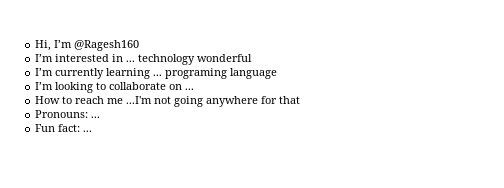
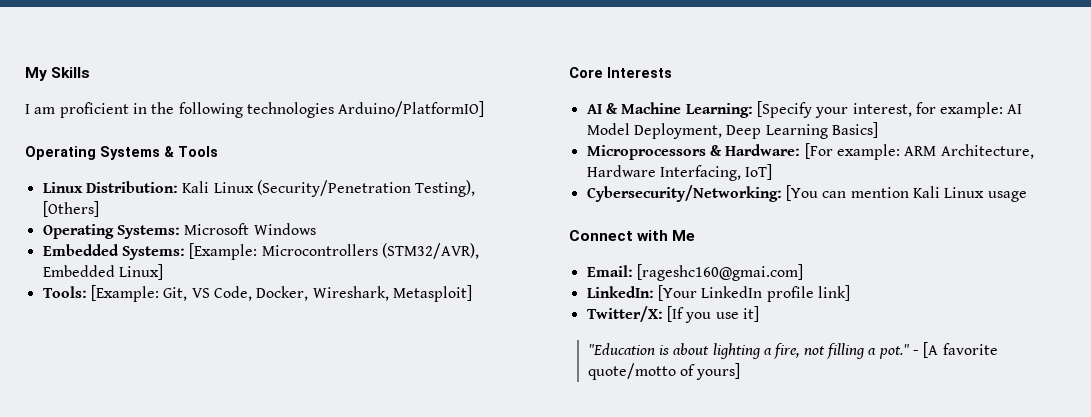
- Hi, I’m @Ragesh160
- I’m interested in ... technology wonderful
- I’m currently learning ... programing language
- I’m looking to collaborate on ...
- How to reach me ...I'm not going anywhere for that
- Pronouns: ...
- Fun fact: ...
+ My Skills
+ I am proficient in the following technologies Arduino/PlatformIO]
+ Operating Systems & Tools
+ Linux Distribution: Kali Linux (Security/Penetration Testing), [Others]
+ Operating Systems: Microsoft Windows
+ Embedded Systems: [Example: Microcontrollers (STM32/AVR), Embedded Linux]
+ Tools: [Example: Git, VS Code, Docker, Wireshark, Metasploit]
+ Core Interests
+ AI & Machine Learning: [Specify your interest, for example: AI Model Deployment, Deep Learning Basics]
+ Microprocessors & Hardware: [For example: ARM Architecture, Hardware Interfacing, IoT]
+ Cybersecurity/Networking: [You can mention Kali Linux usage
+ Connect with Me
+ Email: [rageshc160@gmai.com]
+ LinkedIn: [Your LinkedIn profile link]
+ Twitter/X: [If you use it]
+ "Education is about lighting a fire, not filling a pot." - [A favorite quote/motto of yours]

